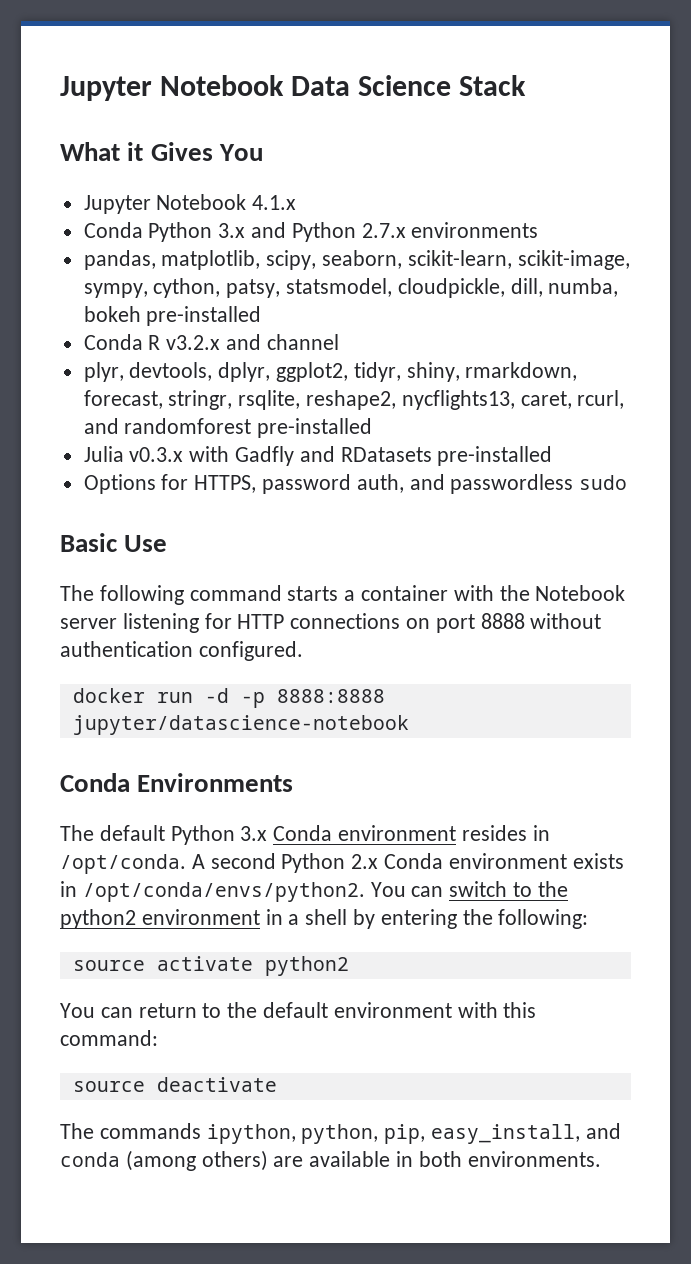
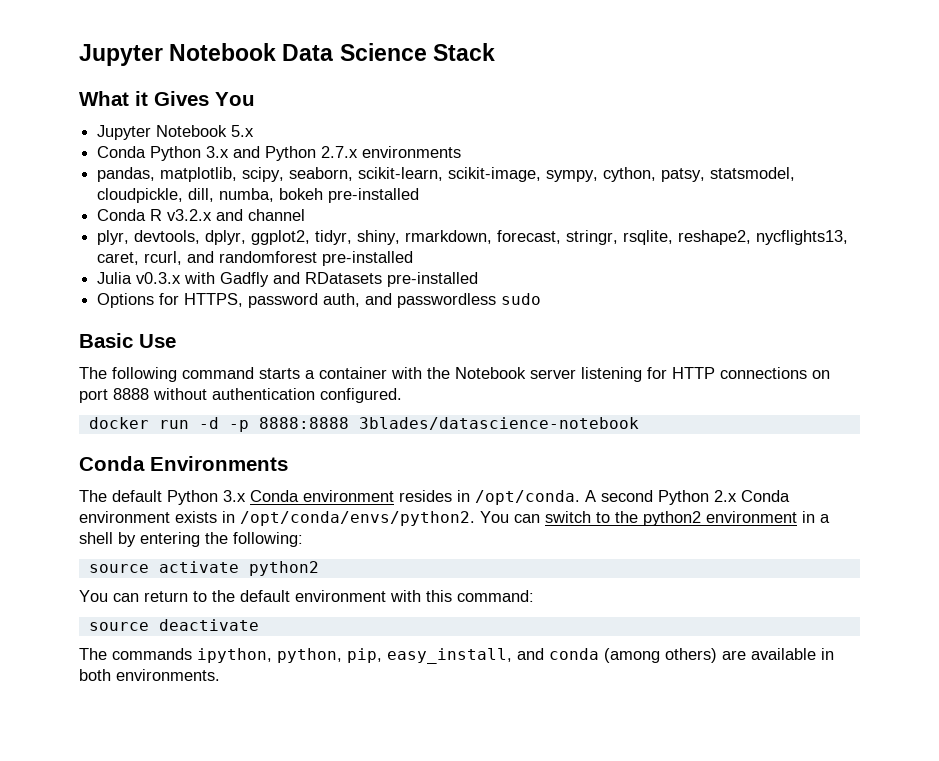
- Jupyter Notebook 4.1.x
+ Jupyter Notebook 5.x
- docker run -d -p 8888:8888 jupyter/datascience-notebook
+ docker run -d -p 8888:8888 3blades/datascience-notebook

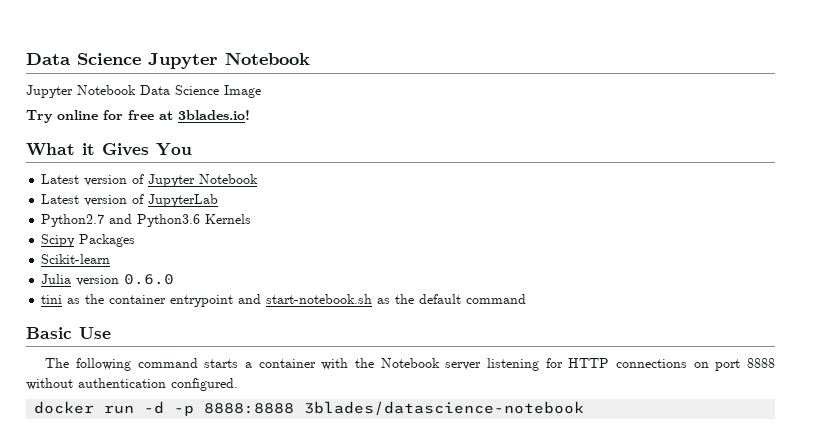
- Jupyter Notebook Data Science Stack
+ Data Science Jupyter Notebook
+ Jupyter Notebook Data Science Image
+ Try online for free at 3blades.io!
- Jupyter Notebook 5.x
- Conda Python 3.x and Python 2.7.x environments
- pandas, matplotlib, scipy, seaborn, scikit-learn, scikit-image, sympy, cython, patsy, statsmodel, cloudpickle, dill, numba, bokeh pre-installed
- Conda R v3.2.x and channel
- plyr, devtools, dplyr, ggplot2, tidyr, shiny, rmarkdown, forecast, stringr, rsqlite, reshape2, nycflights13, caret, rcurl, and randomforest pre-installed
- Julia v0.3.x with Gadfly and RDatasets pre-installed
- Options for HTTPS, password auth, and passwordless sudo
+ Latest version of Jupyter Notebook
+ Latest version of JupyterLab
+ Python2.7 and Python3.6 Kernels
+ Scipy Packages
+ Scikit-learn
+ Julia version 0.6.0
+ tini as the container entrypoint and start-notebook.sh as the default command
- Conda Environments
- The default Python 3.x Conda environment resides in /opt/conda. A second Python 2.x Conda environment exists in /opt/conda/envs/python2. You can switch to the python2 environment in a shell by entering the following:
- source activate python2
- You can return to the default environment with this command:
- source deactivate
- The commands ipython, python, pip, easy_install, and conda (among others) are available in both environments.

